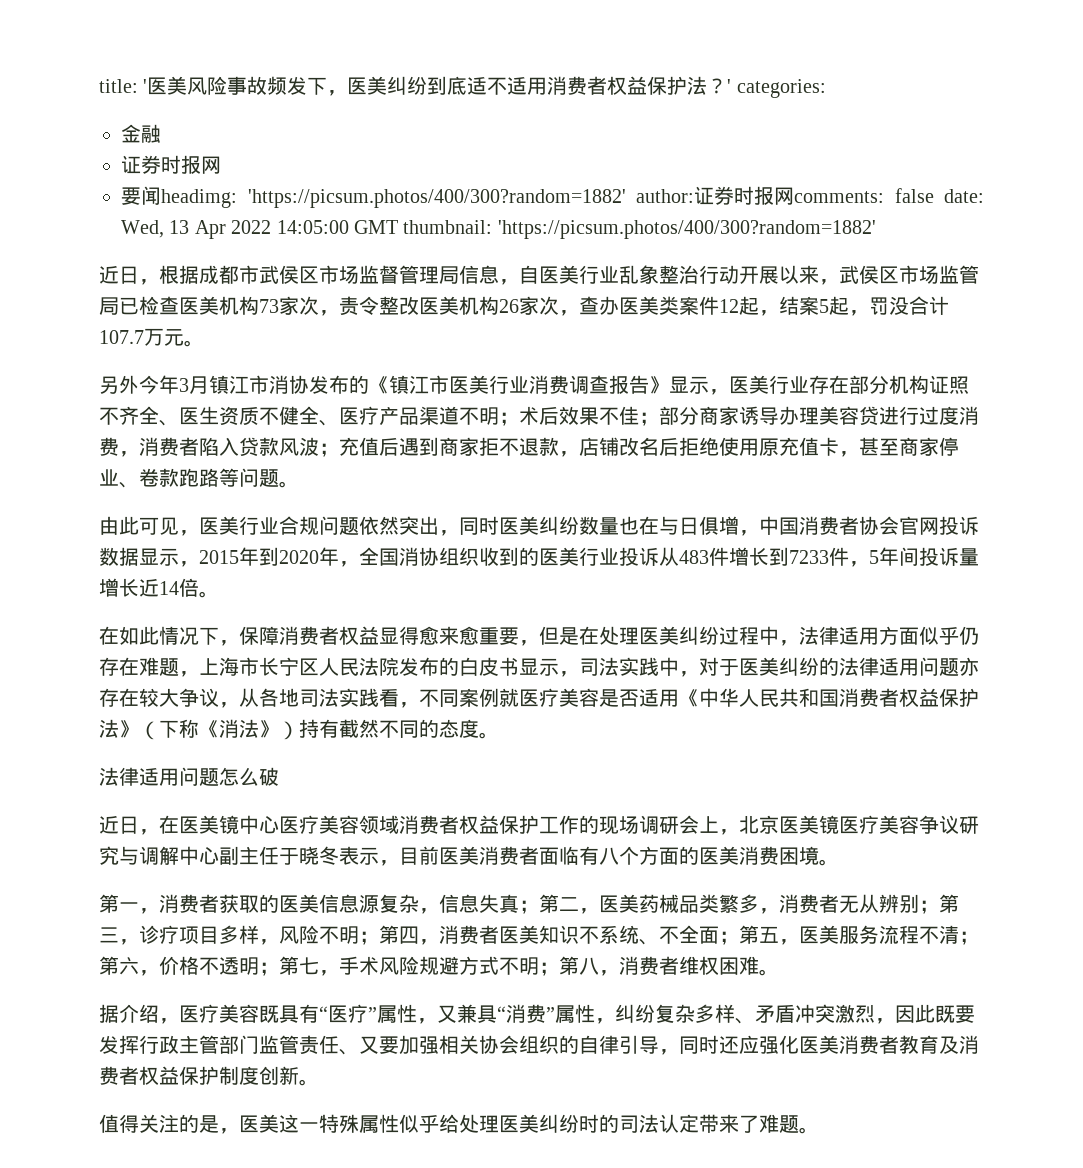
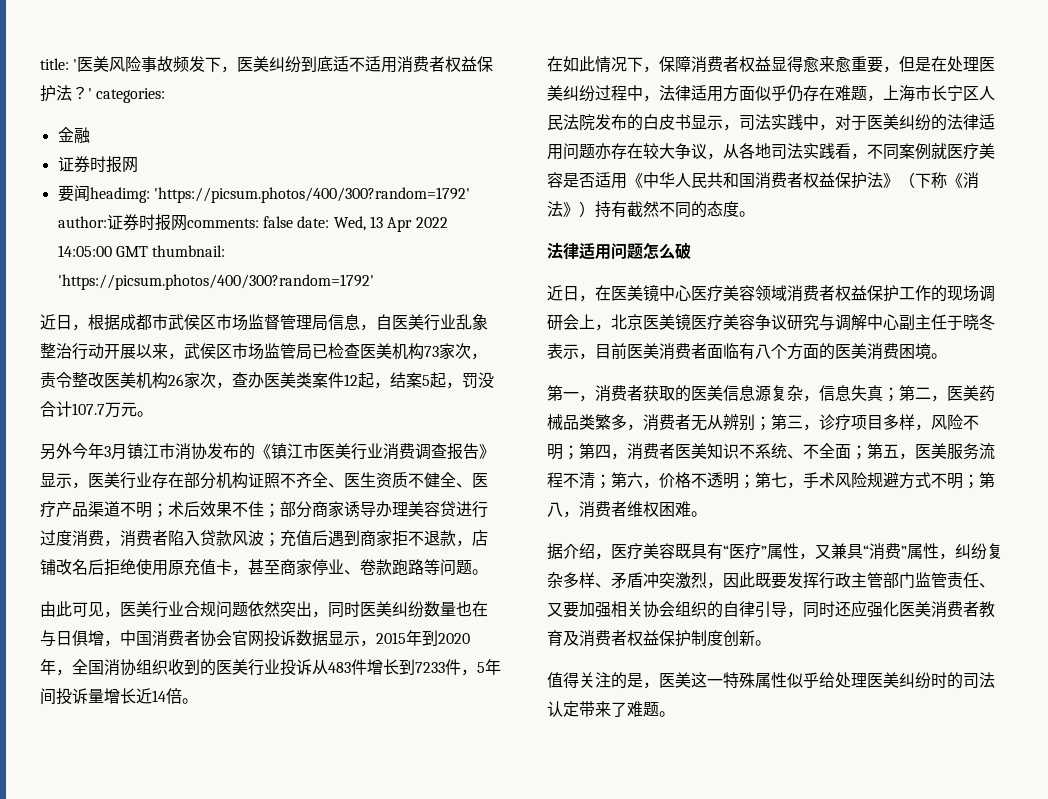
- 要闻headimg: 'https://picsum.photos/400/300?random=1882' author:证券时报网comments: false date: Wed, 13 Apr 2022 14:05:00 GMT thumbnail: 'https://picsum.photos/400/300?random=1882'
+ 要闻headimg: 'https://picsum.photos/400/300?random=1792' author:证券时报网comments: false date: Wed, 13 Apr 2022 14:05:00 GMT thumbnail: 'https://picsum.photos/400/300?random=1792'

